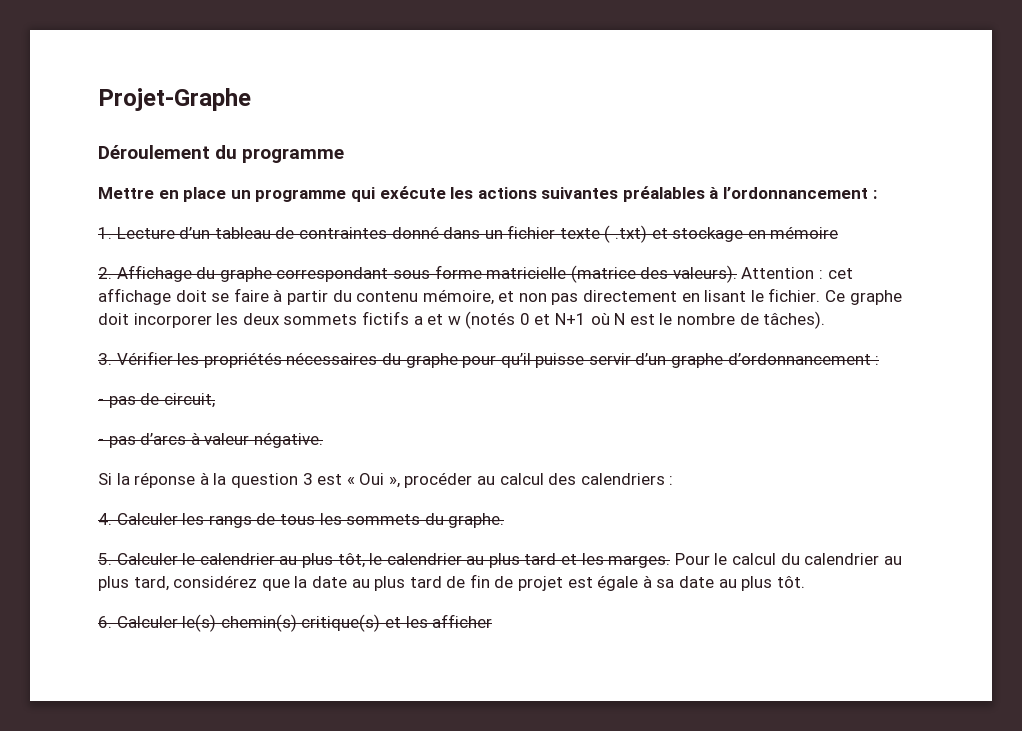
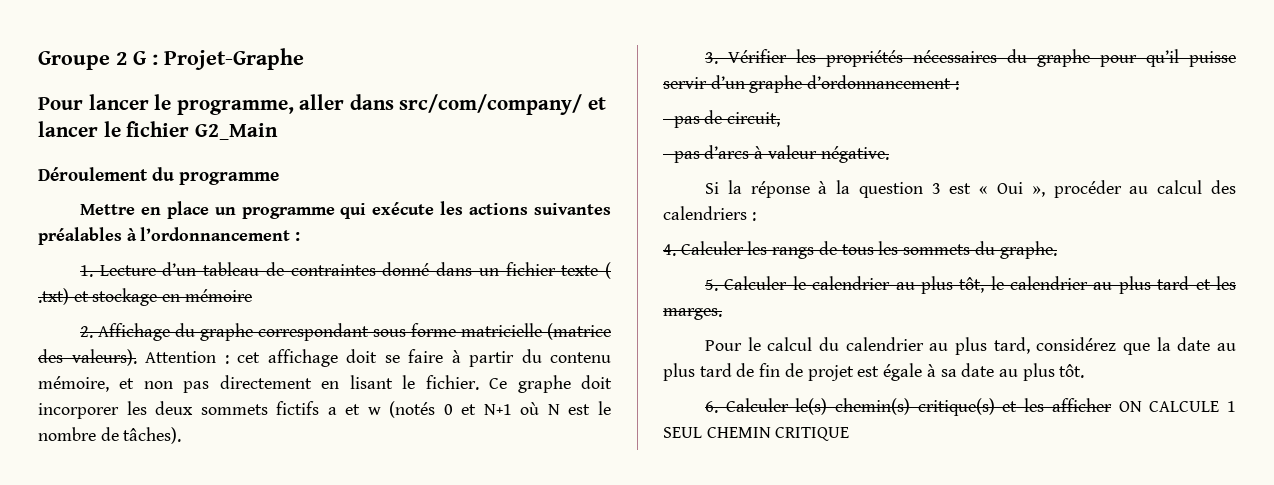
- Projet-Graphe
+ Groupe 2 G : Projet-Graphe
+ Pour lancer le programme, aller dans src/com/company/ et lancer le fichier G2_Main
- 5. Calculer le calendrier au plus tôt, le calendrier au plus tard et les marges. Pour le calcul du calendrier au plus tard, considérez que la date au plus tard de fin de projet est égale à sa date au plus tôt.
+ 5. Calculer le calendrier au plus tôt, le calendrier au plus tard et les marges.
+ Pour le calcul du calendrier au plus tard, considérez que la date au plus tard de fin de projet est égale à sa date au plus tôt.
- 6. Calculer le(s) chemin(s) critique(s) et les afficher
+ 6. Calculer le(s) chemin(s) critique(s) et les afficher ON CALCULE 1 SEUL CHEMIN CRITIQUE

